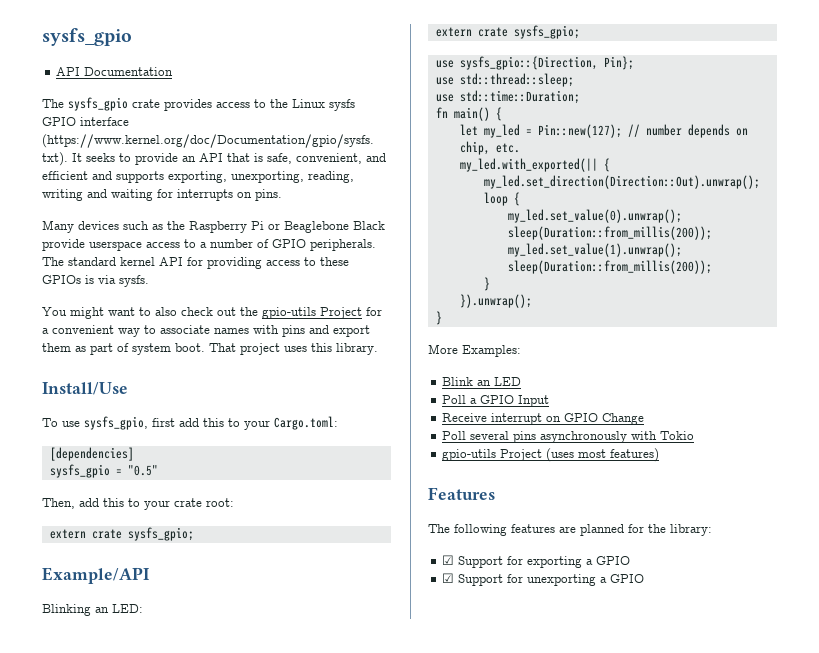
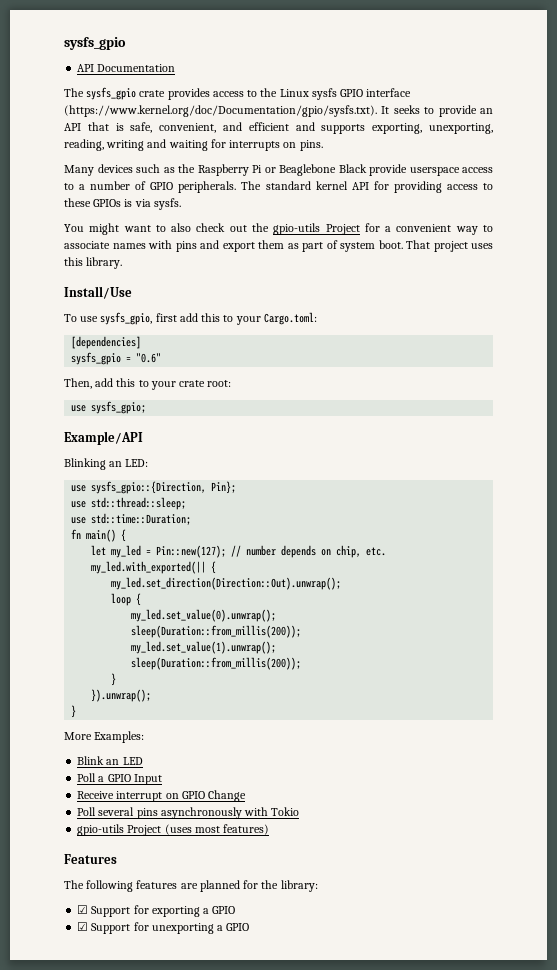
- sysfs_gpio = "0.5"
+ sysfs_gpio = "0.6"
  Then, add this to your crate root:
- extern crate sysfs_gpio;
+ use sysfs_gpio;
  Blinking an LED:
- extern crate sysfs_gpio;

